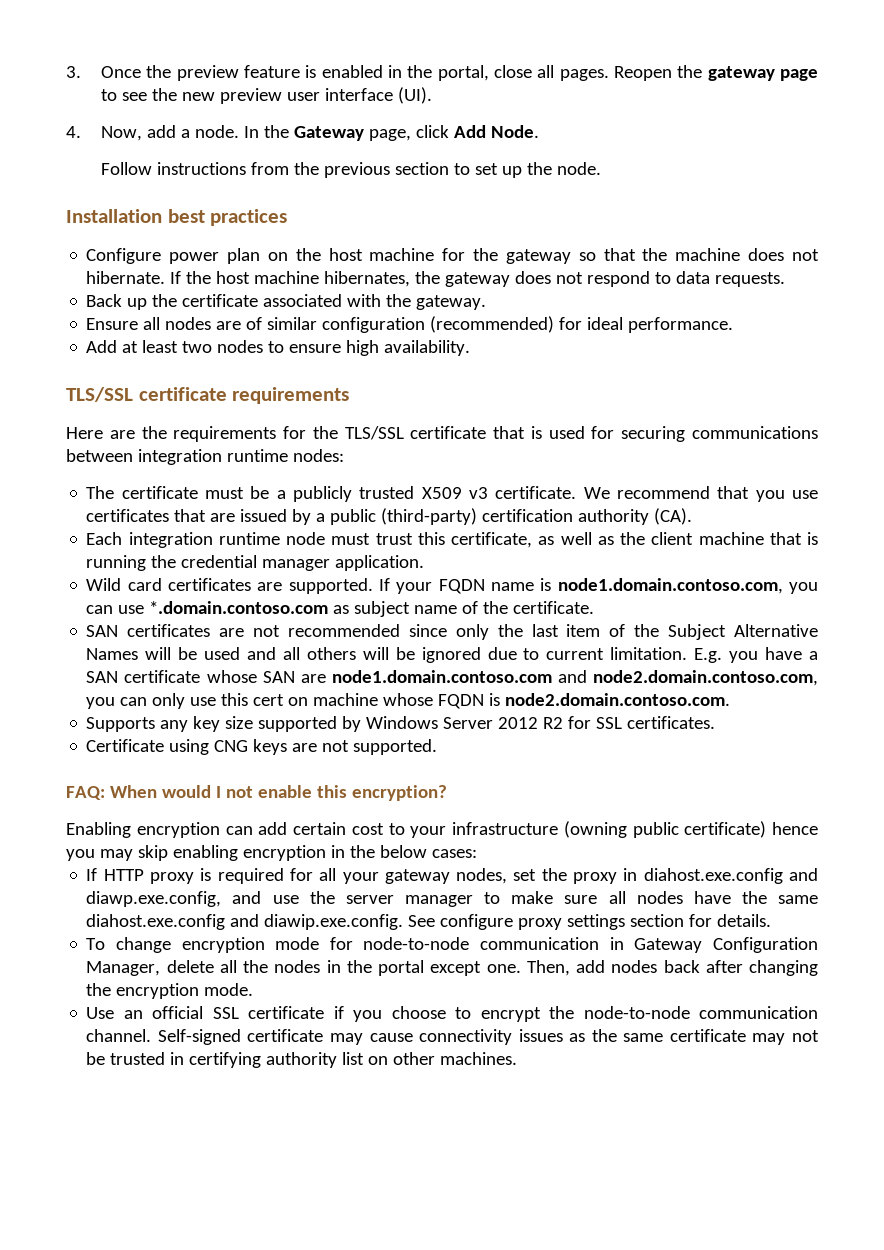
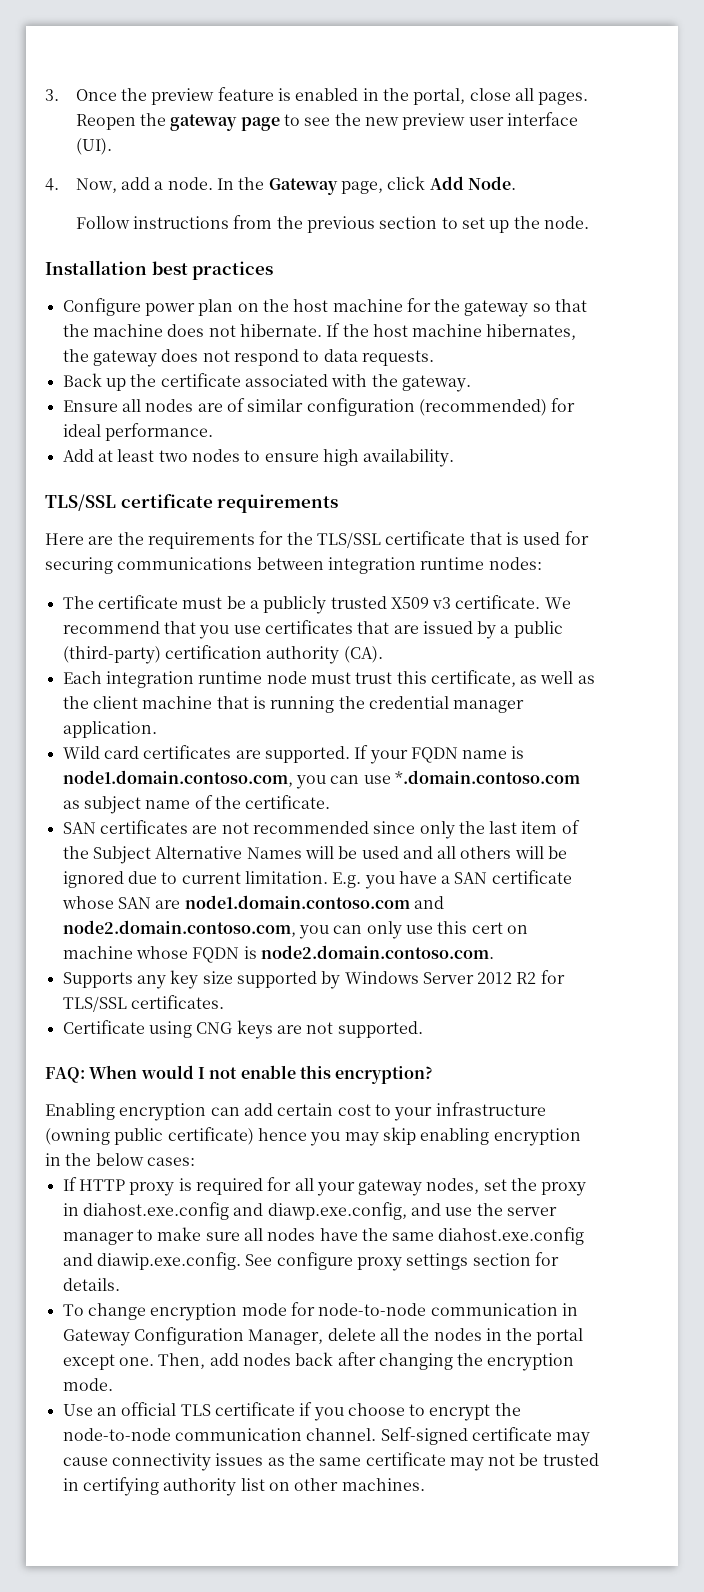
- Supports any key size supported by Windows Server 2012 R2 for SSL certificates.
+ Supports any key size supported by Windows Server 2012 R2 for TLS/SSL certificates.
- Use an official SSL certificate if you choose to encrypt the node-to-node communication channel.
+ Use an official TLS certificate if you choose to encrypt the node-to-node communication channel.

